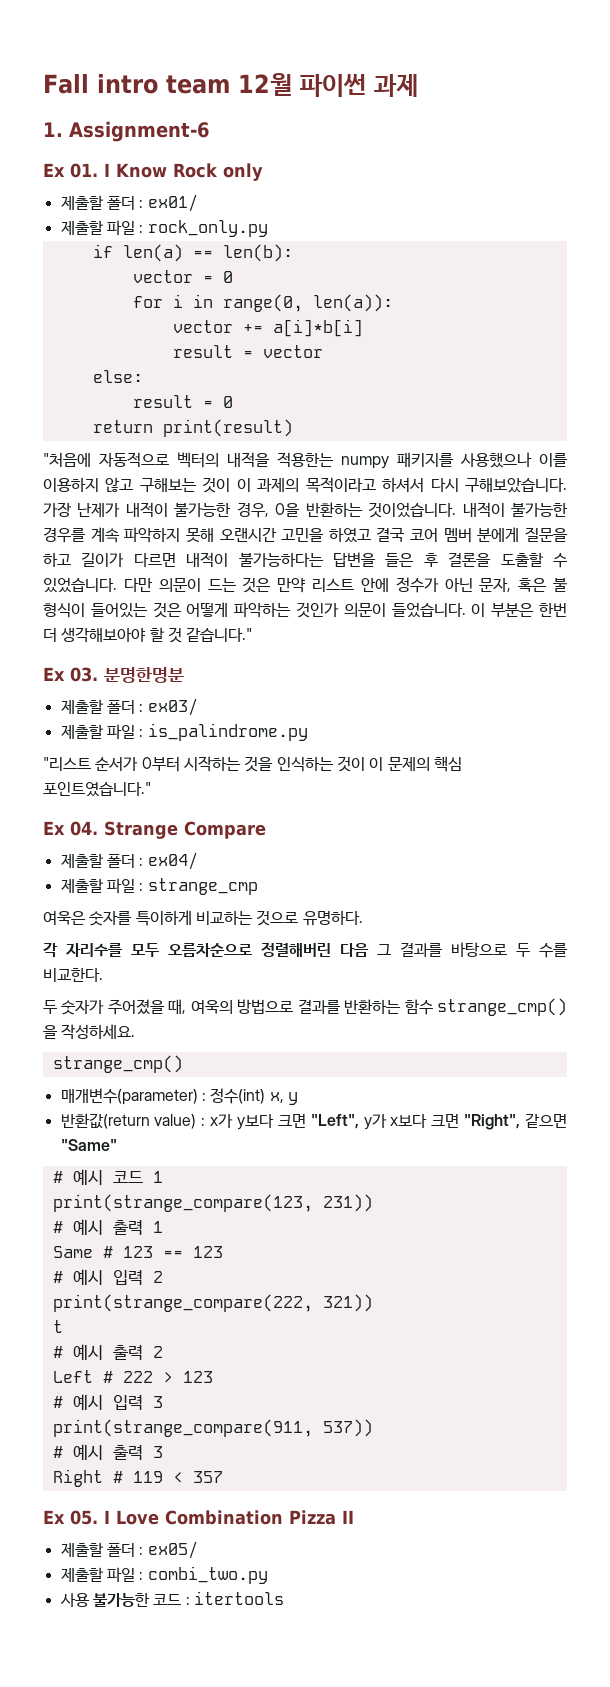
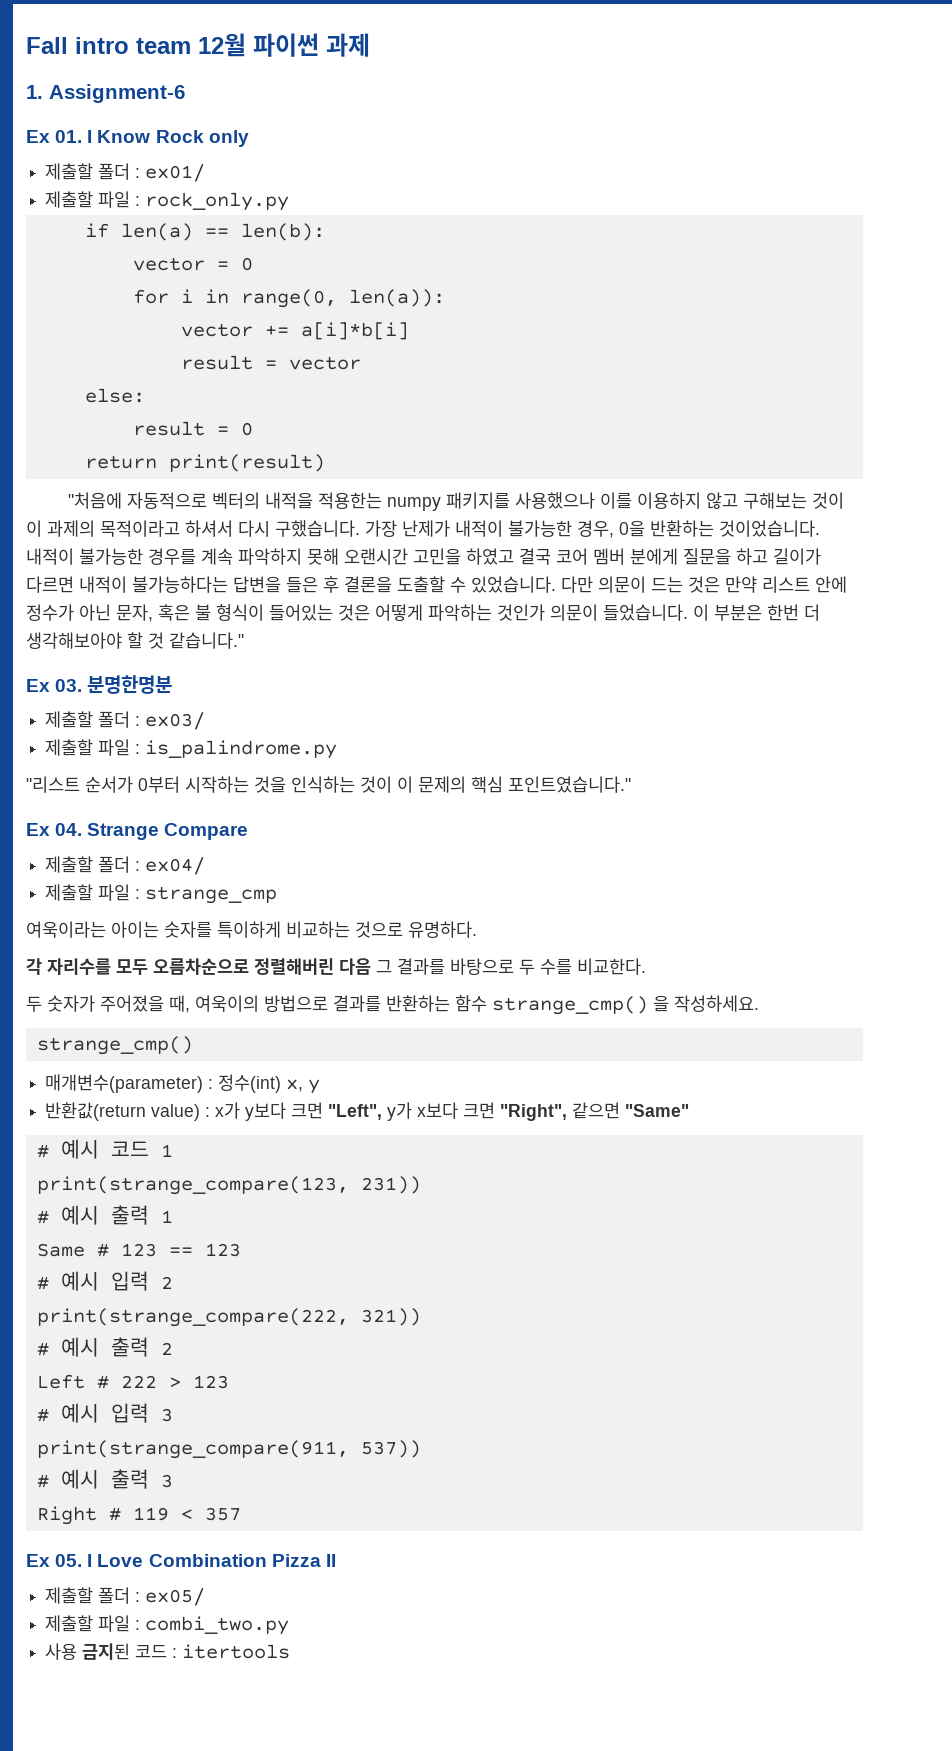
- "처음에 자동적으로 벡터의 내적을 적용한는 numpy 패키지를 사용했으나 이를 이용하지 않고 구해보는 것이 이 과제의 목적이라고 하셔서 다시 구해보았습니다.
+ "처음에 자동적으로 벡터의 내적을 적용한는 numpy 패키지를 사용했으나 이를 이용하지 않고 구해보는 것이 이 과제의 목적이라고 하셔서 다시 구했습니다.
- 여욱은 숫자를 특이하게 비교하는 것으로 유명하다.
+ 여욱이라는 아이는 숫자를 특이하게 비교하는 것으로 유명하다.
- 두 숫자가 주어졌을 때, 여욱의 방법으로 결과를 반환하는 함수 strange_cmp() 을 작성하세요.
+ 두 숫자가 주어졌을 때, 여욱이의 방법으로 결과를 반환하는 함수 strange_cmp() 을 작성하세요.
- t
- 사용 불가능한 코드 : itertools
+ 사용 금지된 코드 : itertools

